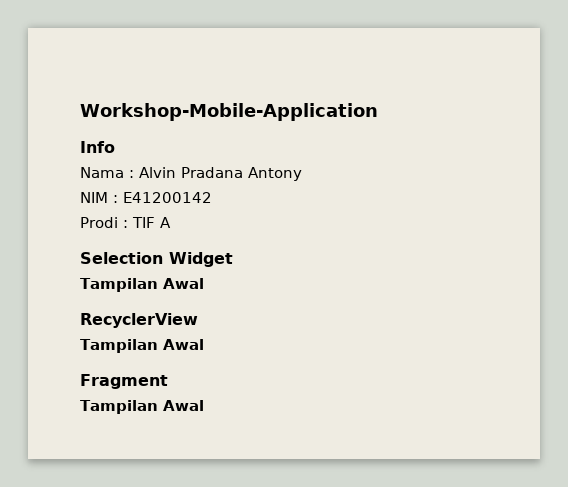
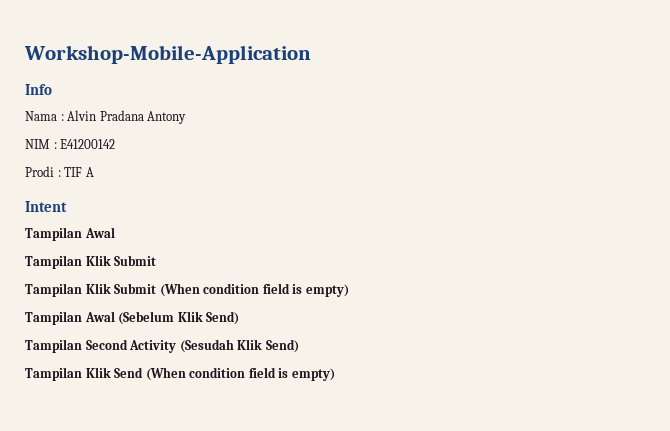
- Selection Widget
+ Intent
  Tampilan Awal
- RecyclerView
- Tampilan Awal
- Fragment
- Tampilan Awal
+ Tampilan Klik Submit
+ Tampilan Klik Submit (When condition field is empty)
+ Tampilan Awal (Sebelum Klik Send)
+ Tampilan Second Activity (Sesudah Klik Send)
+ Tampilan Klik Send (When condition field is empty)

